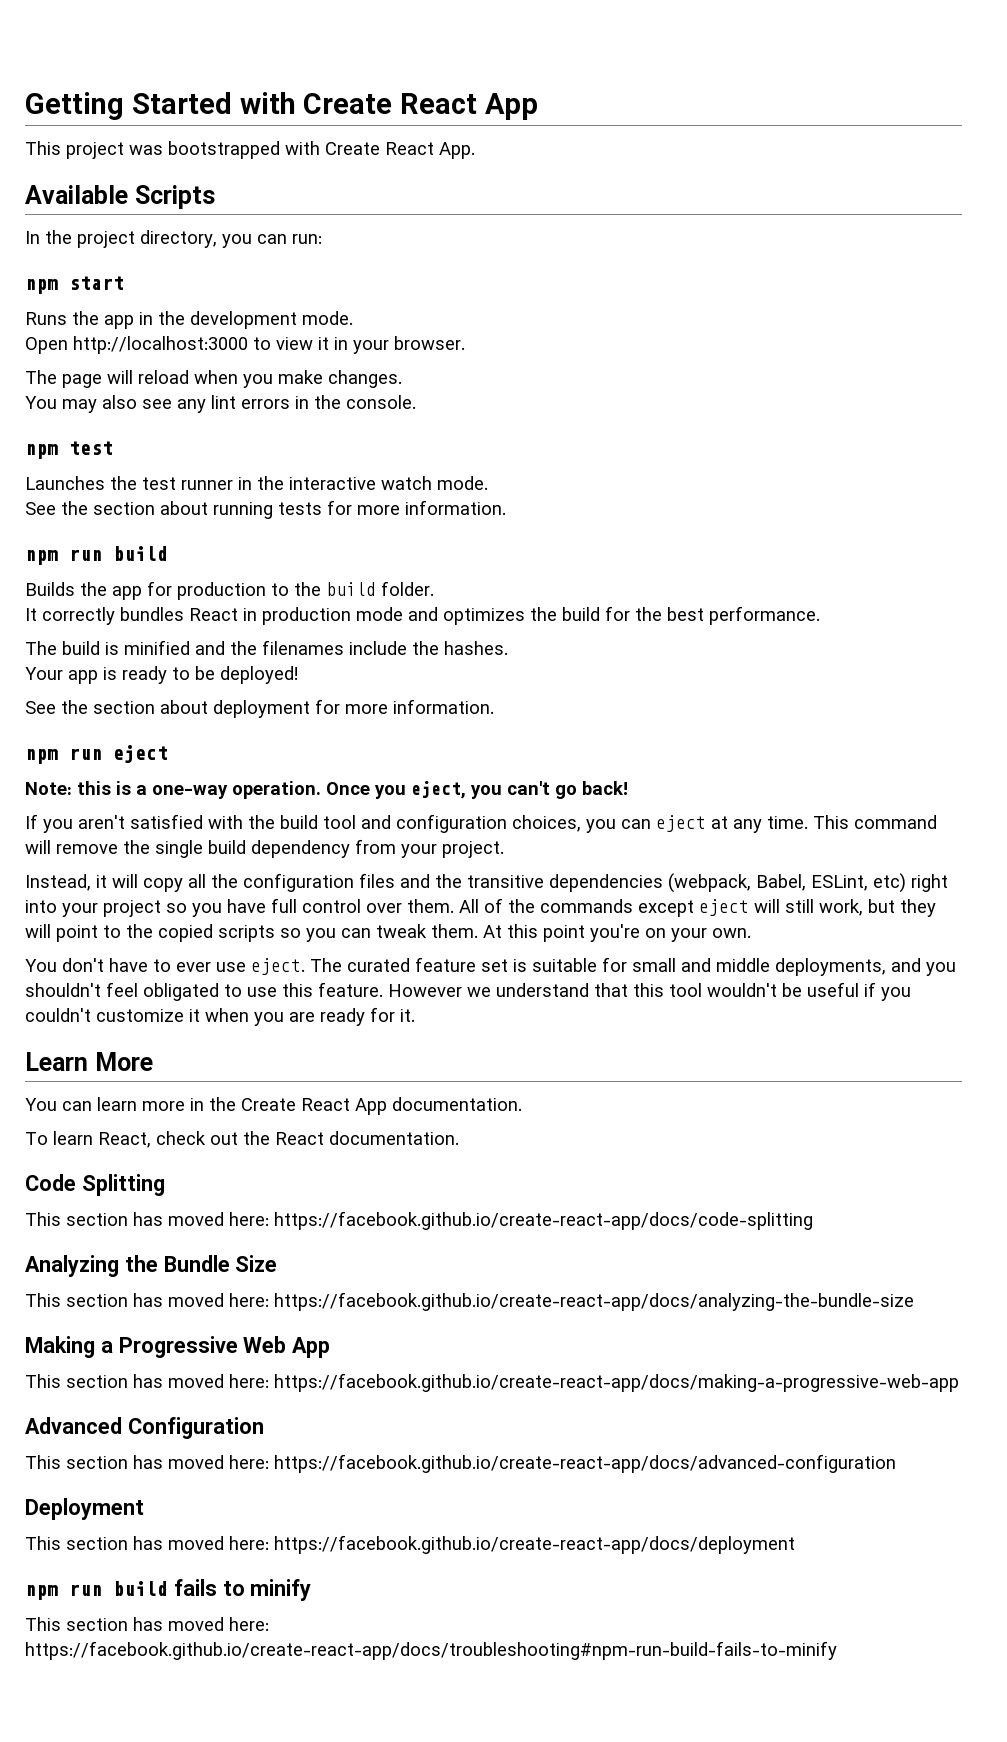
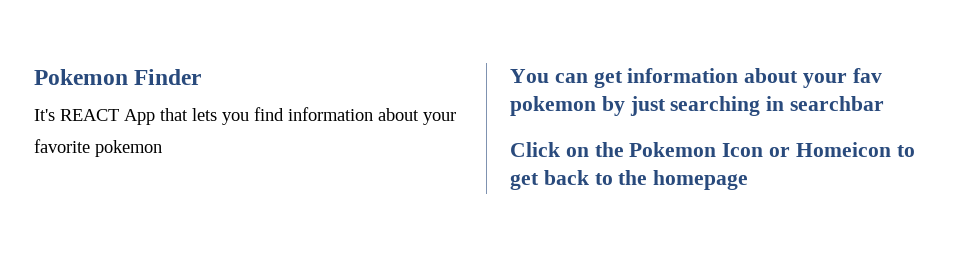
- Getting Started with Create React App
- This project was bootstrapped with Create React App.
- Available Scripts
- In the project directory, you can run:
- npm start
- Runs the app in the development mode.
- Open http://localhost:3000 to view it in your browser.
- The page will reload when you make changes.
- You may also see any lint errors in the console.
- npm test
- Launches the test runner in the interactive watch mode.
- See the section about running tests for more information.
- npm run build
- Builds the app for production to the build folder.
- It correctly bundles React in production mode and optimizes the build for the best performance.
- The build is minified and the filenames include the hashes.
- Your app is ready to be deployed!
- See the section about deployment for more information.
- npm run eject
- Note: this is a one-way operation. Once you eject, you can't go back!
- If you aren't satisfied with the build tool and configuration choices, you can eject at any time. This command will remove the single build dependency from your project.
- Instead, it will copy all the configuration files and the transitive dependencies (webpack, Babel, ESLint, etc) right into your project so you have full control over them. All of the commands except eject will still work, but they will point to the copied scripts so you can tweak them. At this point you're on your own.
- You don't have to ever use eject. The curated feature set is suitable for small and middle deployments, and you shouldn't feel obligated to use this feature. However we understand that this tool wouldn't be useful if you couldn't customize it when you are ready for it.
- Learn More
- You can learn more in the Create React App documentation.
- To learn React, check out the React documentation.
- Code Splitting
- This section has moved here: https://facebook.github.io/create-react-app/docs/code-splitting
- Analyzing the Bundle Size
- This section has moved here: https://facebook.github.io/create-react-app/docs/analyzing-the-bundle-size
- Making a Progressive Web App
- This section has moved here: https://facebook.github.io/create-react-app/docs/making-a-progressive-web-app
- Advanced Configuration
- This section has moved here: https://facebook.github.io/create-react-app/docs/advanced-configuration
- Deployment
- This section has moved here: https://facebook.github.io/create-react-app/docs/deployment
- npm run build fails to minify
- This section has moved here: https://facebook.github.io/create-react-app/docs/troubleshooting#npm-run-build-fails-to-minify
+ Pokemon Finder
+ It's REACT App that lets you find information about your favorite pokemon
+ You can get information about your fav pokemon by just searching in searchbar
+ Click on the Pokemon Icon or Homeicon to get back to the homepage

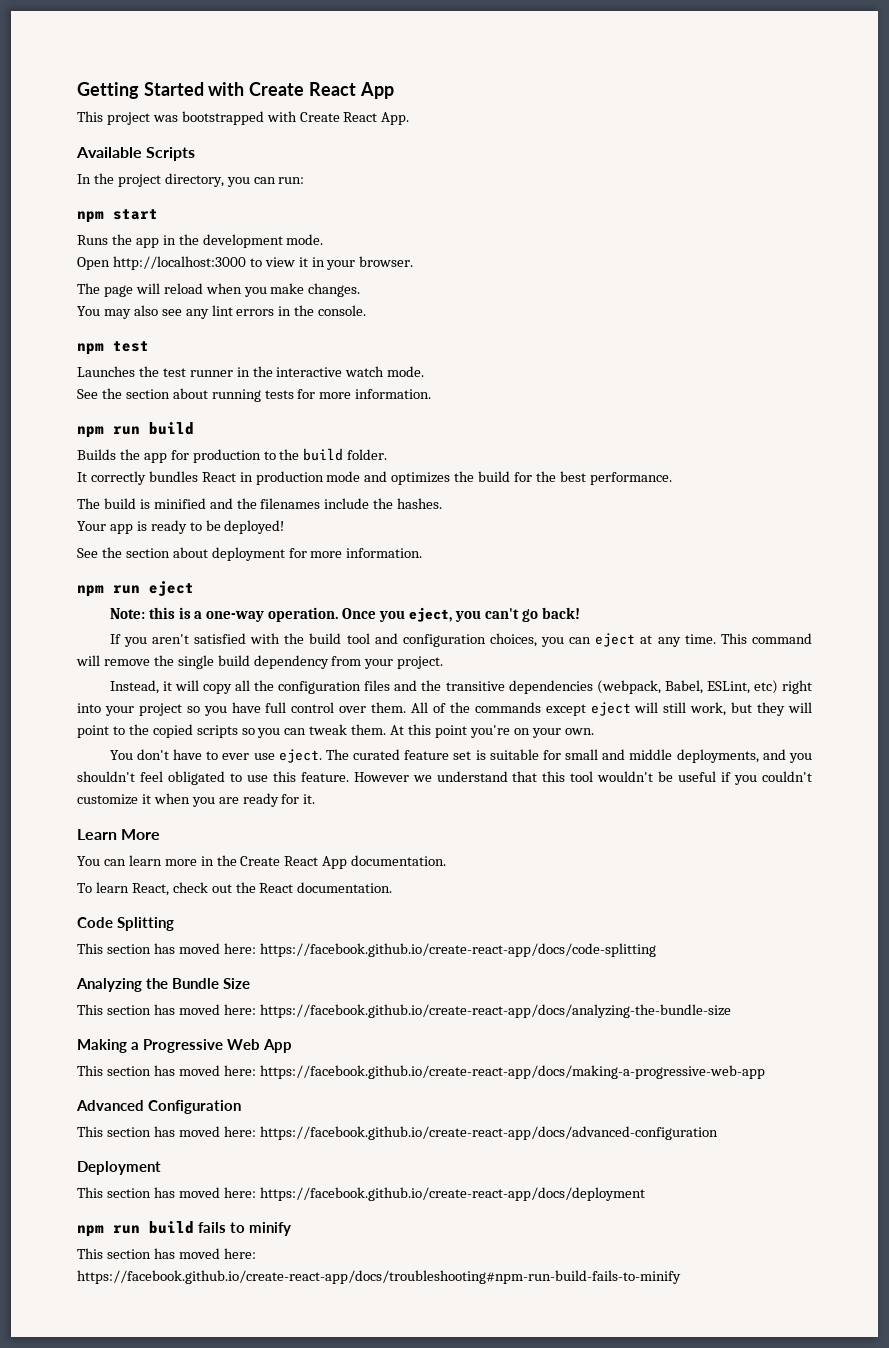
- Pokemon Finder
- It's REACT App that lets you find information about your favorite pokemon
- You can get information about your fav pokemon by just searching in searchbar
- Click on the Pokemon Icon or Homeicon to get back to the homepage
+ Getting Started with Create React App
+ This project was bootstrapped with Create React App.
+ Available Scripts
+ In the project directory, you can run:
+ npm start
+ Runs the app in the development mode.
+ Open http://localhost:3000 to view it in your browser.
+ The page will reload when you make changes.
+ You may also see any lint errors in the console.
+ npm test
+ Launches the test runner in the interactive watch mode.
+ See the section about running tests for more information.
+ npm run build
+ Builds the app for production to the build folder.
+ It correctly bundles React in production mode and optimizes the build for the best performance.
+ The build is minified and the filenames include the hashes.
+ Your app is ready to be deployed!
+ See the section about deployment for more information.
+ npm run eject
+ Note: this is a one-way operation. Once you eject, you can't go back!
+ If you aren't satisfied with the build tool and configuration choices, you can eject at any time. This command will remove the single build dependency from your project.
+ Instead, it will copy all the configuration files and the transitive dependencies (webpack, Babel, ESLint, etc) right into your project so you have full control over them. All of the commands except eject will still work, but they will point to the copied scripts so you can tweak them. At this point you're on your own.
+ You don't have to ever use eject. The curated feature set is suitable for small and middle deployments, and you shouldn't feel obligated to use this feature. However we understand that this tool wouldn't be useful if you couldn't customize it when you are ready for it.
+ Learn More
+ You can learn more in the Create React App documentation.
+ To learn React, check out the React documentation.
+ Code Splitting
+ This section has moved here: https://facebook.github.io/create-react-app/docs/code-splitting
+ Analyzing the Bundle Size
+ This section has moved here: https://facebook.github.io/create-react-app/docs/analyzing-the-bundle-size
+ Making a Progressive Web App
+ This section has moved here: https://facebook.github.io/create-react-app/docs/making-a-progressive-web-app
+ Advanced Configuration
+ This section has moved here: https://facebook.github.io/create-react-app/docs/advanced-configuration
+ Deployment
+ This section has moved here: https://facebook.github.io/create-react-app/docs/deployment
+ npm run build fails to minify
+ This section has moved here: https://facebook.github.io/create-react-app/docs/troubleshooting#npm-run-build-fails-to-minify

